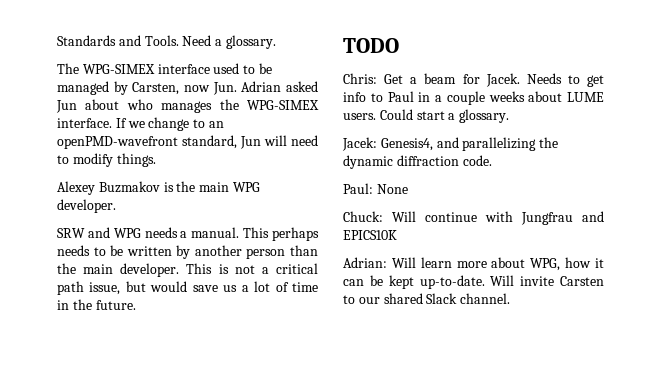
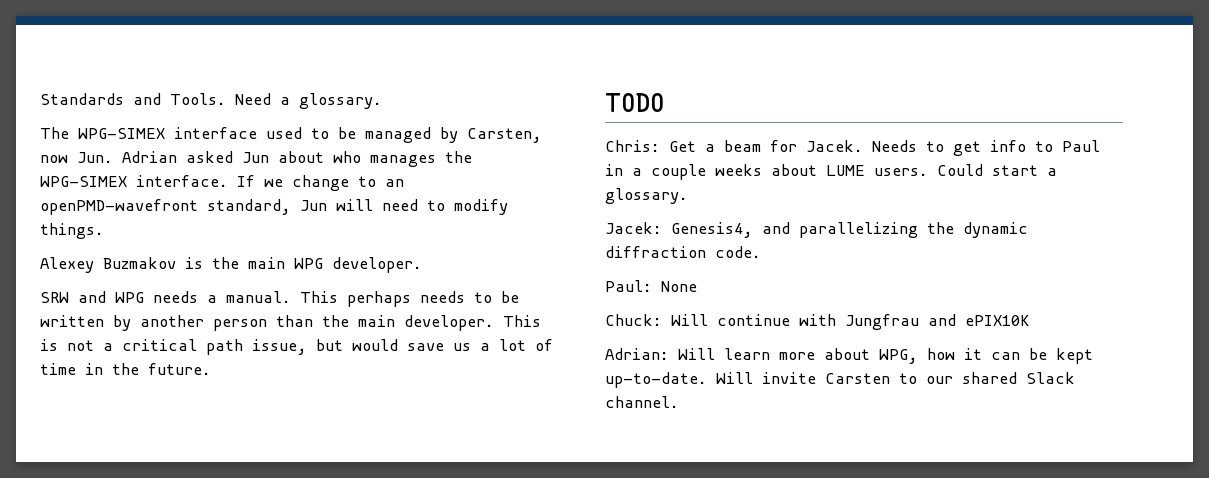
- Chuck: Will continue with Jungfrau and EPICS10K
+ Chuck: Will continue with Jungfrau and ePIX10K

